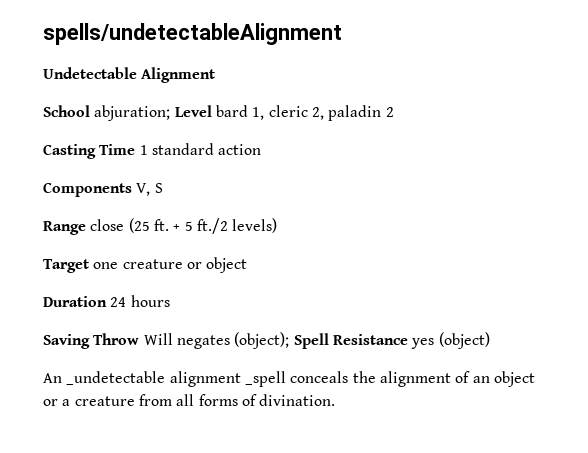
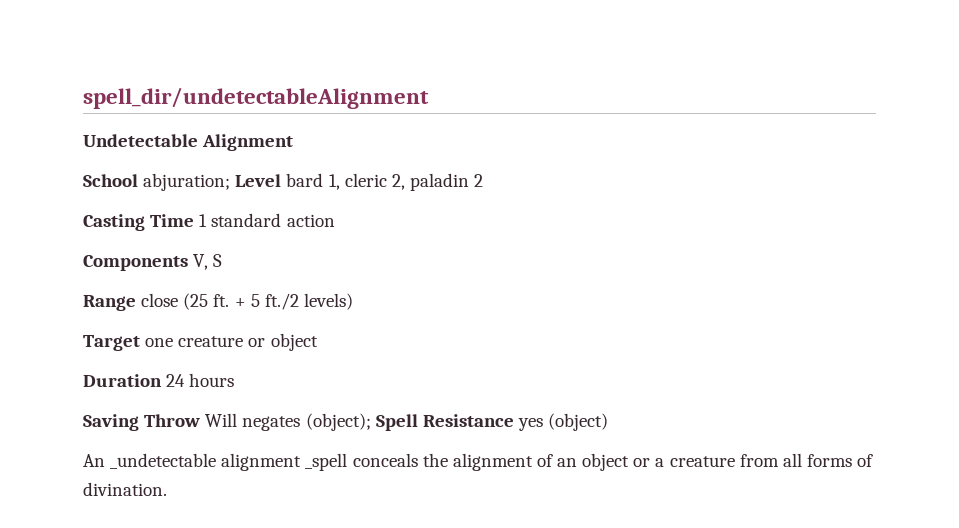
- spells/undetectableAlignment
+ spell_dir/undetectableAlignment

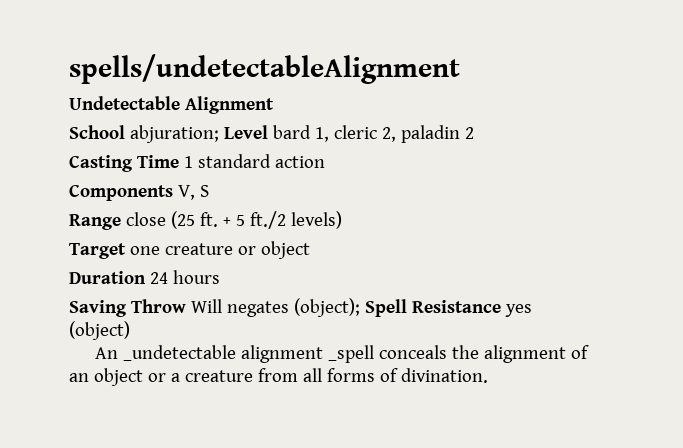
- spell_dir/undetectableAlignment
+ spells/undetectableAlignment

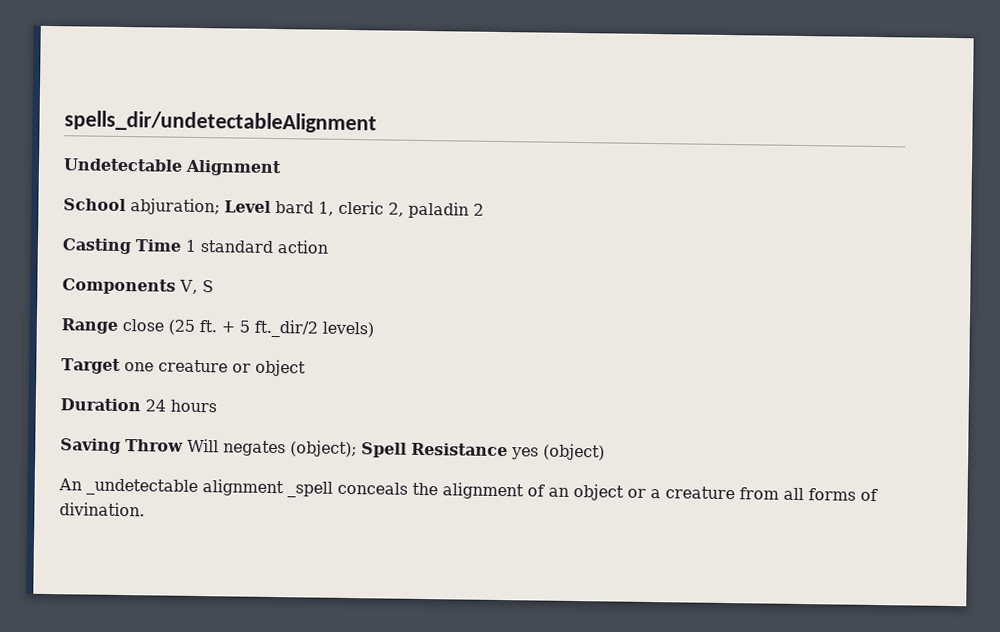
- spells/undetectableAlignment
+ spells_dir/undetectableAlignment
- + 5 ft./2 levels)
+ + 5 ft._dir/2 levels)

